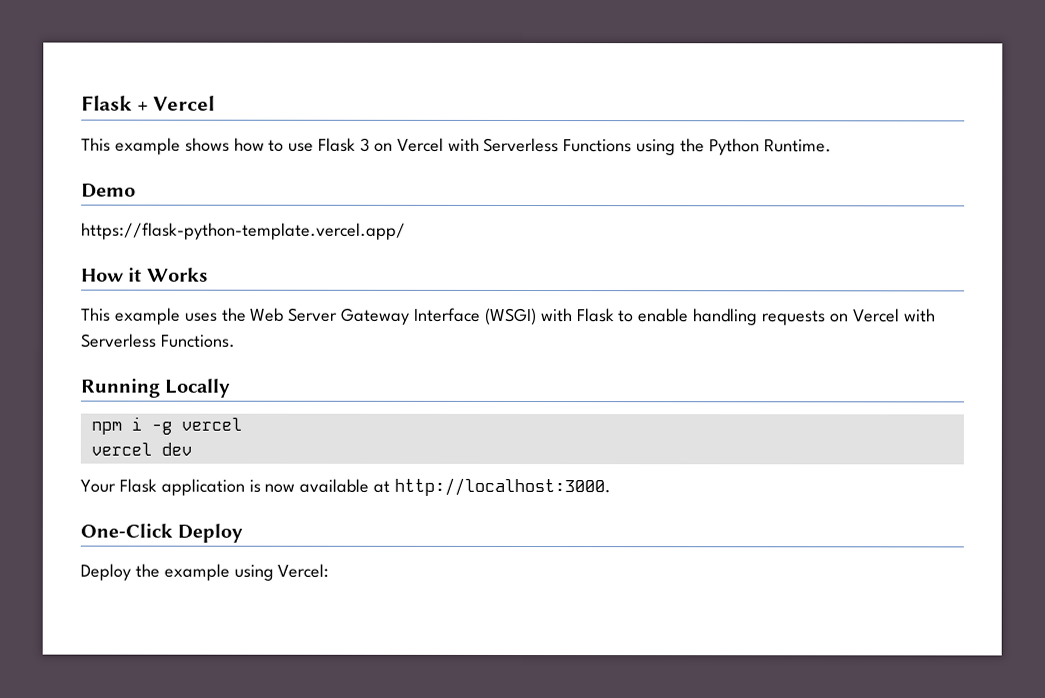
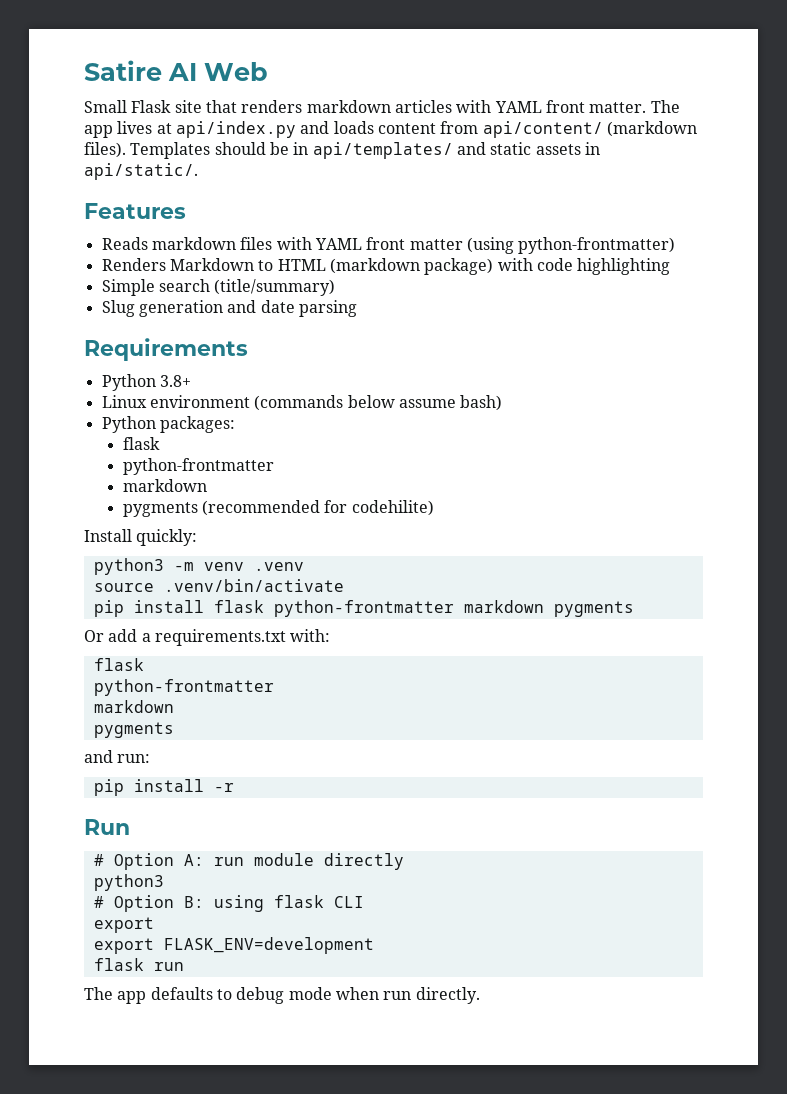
- Flask + Vercel
- This example shows how to use Flask 3 on Vercel with Serverless Functions using the Python Runtime.
- Demo
- https://flask-python-template.vercel.app/
- How it Works
- This example uses the Web Server Gateway Interface (WSGI) with Flask to enable handling requests on Vercel with Serverless Functions.
- Running Locally
- npm i -g vercel
- vercel dev
- Your Flask application is now available at http://localhost:3000.
- One-Click Deploy
- Deploy the example using Vercel:
+ Satire AI Web
+ Small Flask site that renders markdown articles with YAML front matter. The app lives at api/index.py and loads content from api/content/ (markdown files). Templates should be in api/templates/ and static assets in api/static/.
+ Features
+ Reads markdown files with YAML front matter (using python-frontmatter)
+ Renders Markdown to HTML (markdown package) with code highlighting
+ Simple search (title/summary)
+ Slug generation and date parsing
+ Requirements
+ Python 3.8+
+ Linux environment (commands below assume bash)
+ Python packages:
+ flask
+ python-frontmatter
+ markdown
+ pygments (recommended for codehilite)
+ Install quickly:
+ python3 -m venv .venv
+ source .venv/bin/activate
+ pip install flask python-frontmatter markdown pygments
+ Or add a requirements.txt with:
+ flask
+ python-frontmatter
+ markdown
+ pygments
+ and run:
+ pip install -r
+ Run
+ # Option A: run module directly
+ python3
+ # Option B: using flask CLI
+ export
+ export FLASK_ENV=development
+ flask run
+ The app defaults to debug mode when run directly.

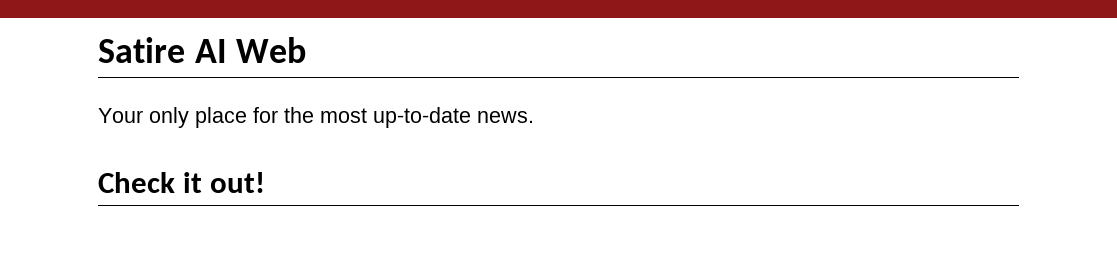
- Small Flask site that renders markdown articles with YAML front matter. The app lives at api/index.py and loads content from api/content/ (markdown files). Templates should be in api/templates/ and static assets in api/static/.
- Features
- Reads markdown files with YAML front matter (using python-frontmatter)
- Renders Markdown to HTML (markdown package) with code highlighting
- Simple search (title/summary)
- Slug generation and date parsing
- Requirements
- Python 3.8+
- Linux environment (commands below assume bash)
- Python packages:
- flask
- python-frontmatter
- markdown
- pygments (recommended for codehilite)
- Install quickly:
- python3 -m venv .venv
- source .venv/bin/activate
- pip install flask python-frontmatter markdown pygments
- Or add a requirements.txt with:
- flask
- python-frontmatter
- markdown
- pygments
- and run:
- pip install -r
- Run
- # Option A: run module directly
- python3
- # Option B: using flask CLI
- export
- export FLASK_ENV=development
- flask run
- The app defaults to debug mode when run directly.
+ Your only place for the most up-to-date news.
+ Check it out!

